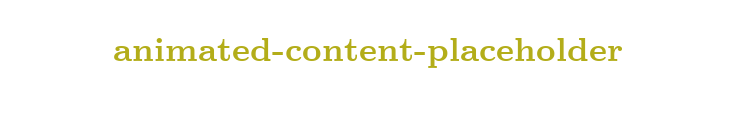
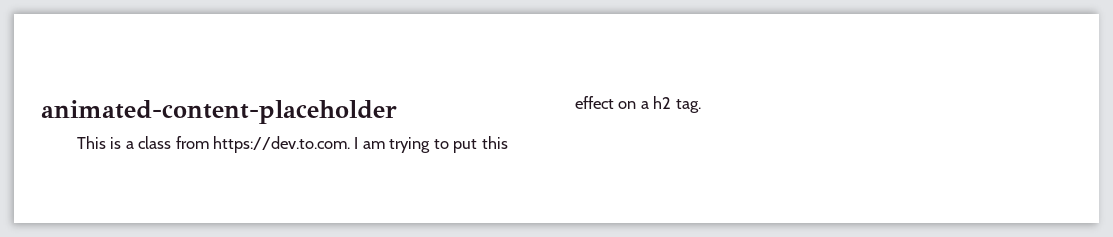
+ This is a class from https://dev.to.com. I am trying to put this effect on a h2 tag.

